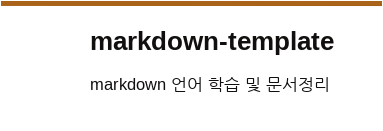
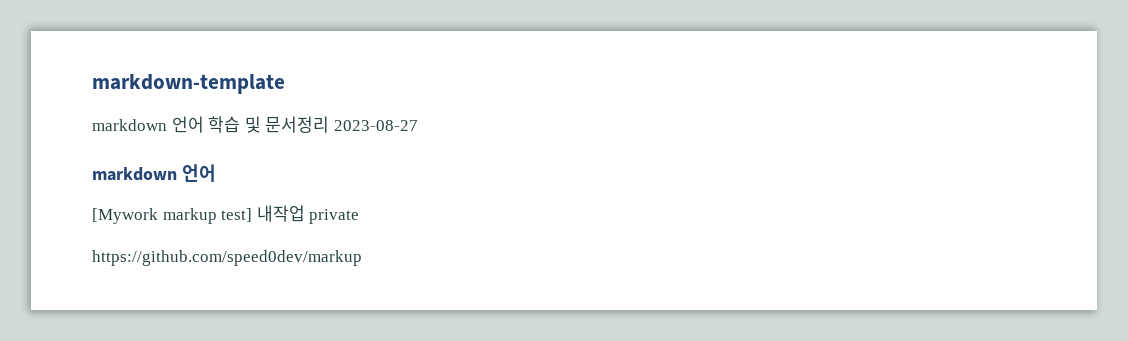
- markdown 언어 학습 및 문서정리
+ markdown 언어 학습 및 문서정리 2023-08-27
+ markdown 언어
+ [Mywork markup test] 내작업 private
+ https://github.com/speed0dev/markup

